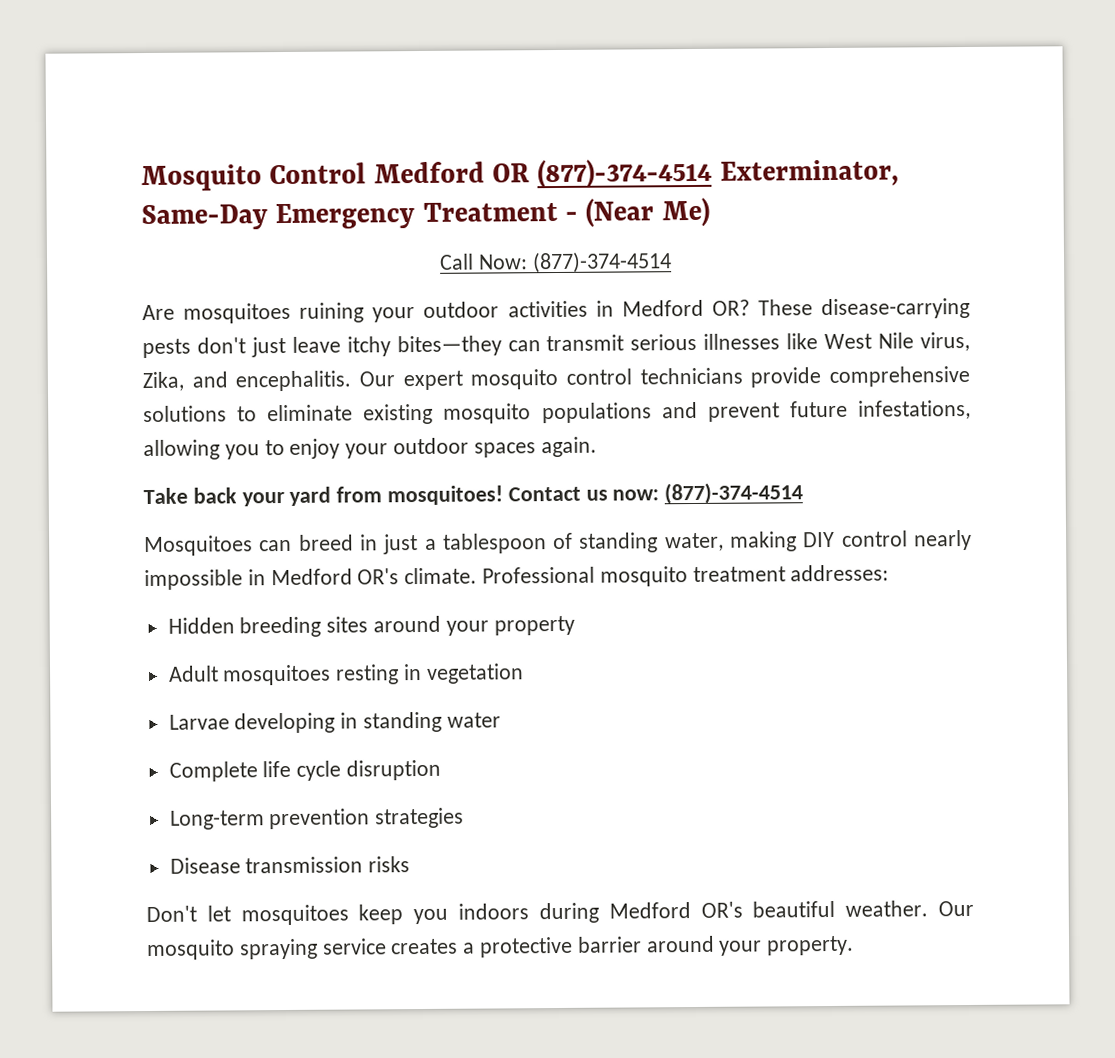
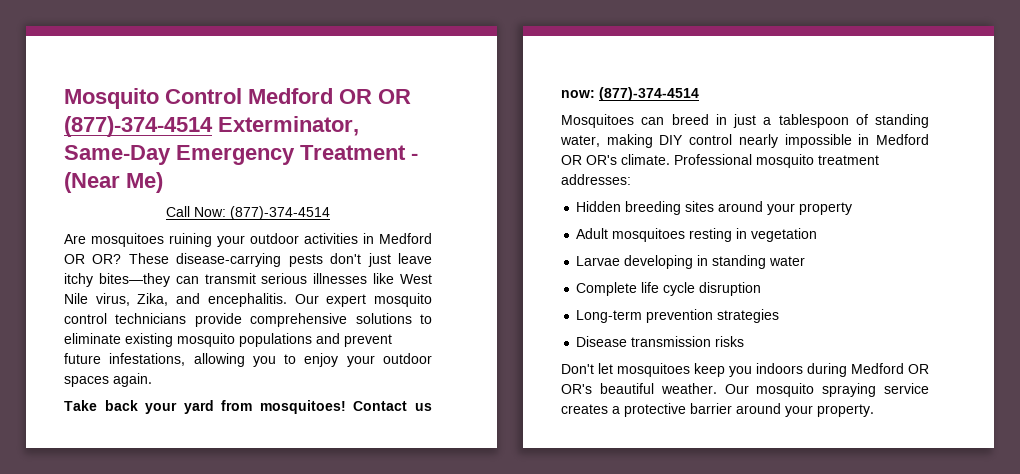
- Mosquito Control Medford OR (877)-374-4514 Exterminator, Same-Day Emergency Treatment - (Near Me)
+ Mosquito Control Medford OR OR (877)-374-4514 Exterminator, Same-Day Emergency Treatment - (Near Me)
- Are mosquitoes ruining your outdoor activities in Medford OR?
+ Are mosquitoes ruining your outdoor activities in Medford OR OR?
- Mosquitoes can breed in just a tablespoon of standing water, making DIY control nearly impossible in Medford OR's climate.
+ Mosquitoes can breed in just a tablespoon of standing water, making DIY control nearly impossible in Medford OR OR's climate.
- Don't let mosquitoes keep you indoors during Medford OR's beautiful weather.
+ Don't let mosquitoes keep you indoors during Medford OR OR's beautiful weather.

